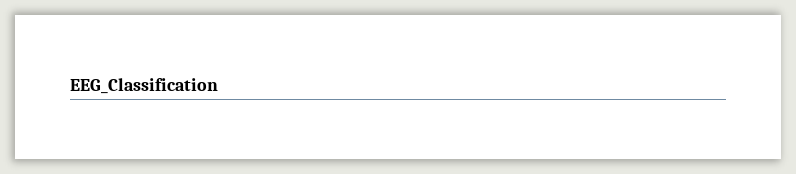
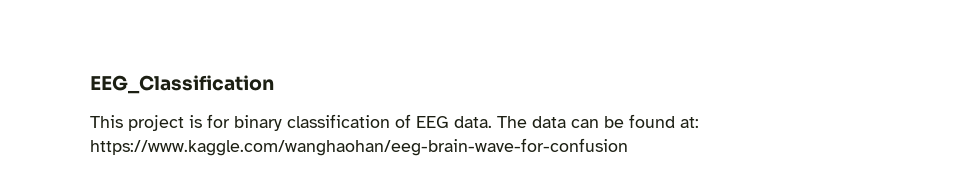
+ This project is for binary classification of EEG data. The data can be found at: https://www.kaggle.com/wanghaohan/eeg-brain-wave-for-confusion

